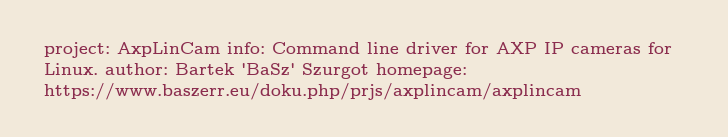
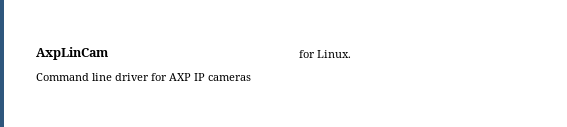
- project: AxpLinCam info: Command line driver for AXP IP cameras for Linux. author: Bartek 'BaSz' Szurgot homepage: https://www.baszerr.eu/doku.php/prjs/axplincam/axplincam
+ AxpLinCam
+ Command line driver for AXP IP cameras for Linux.

